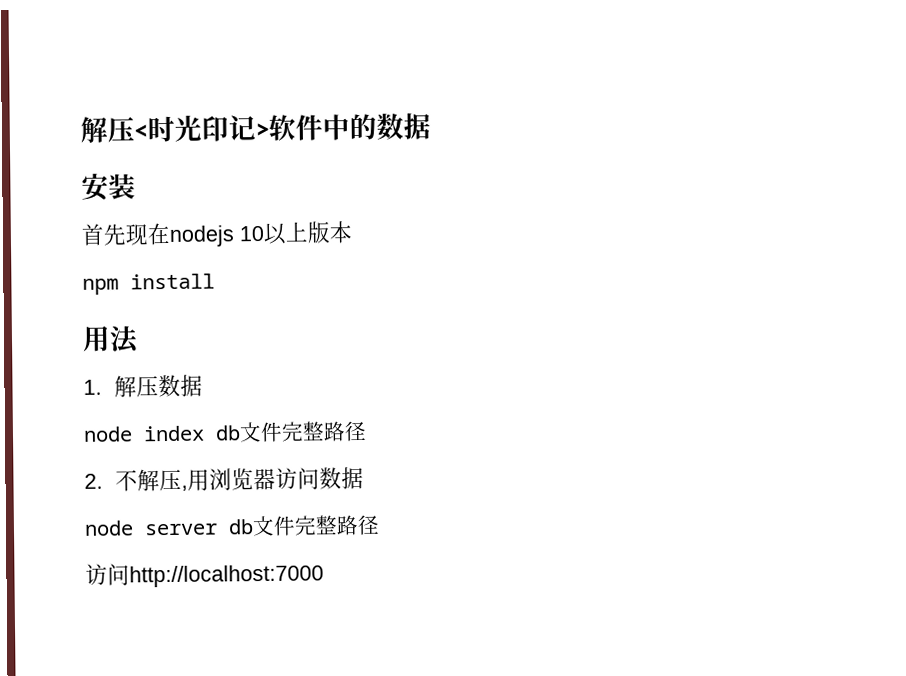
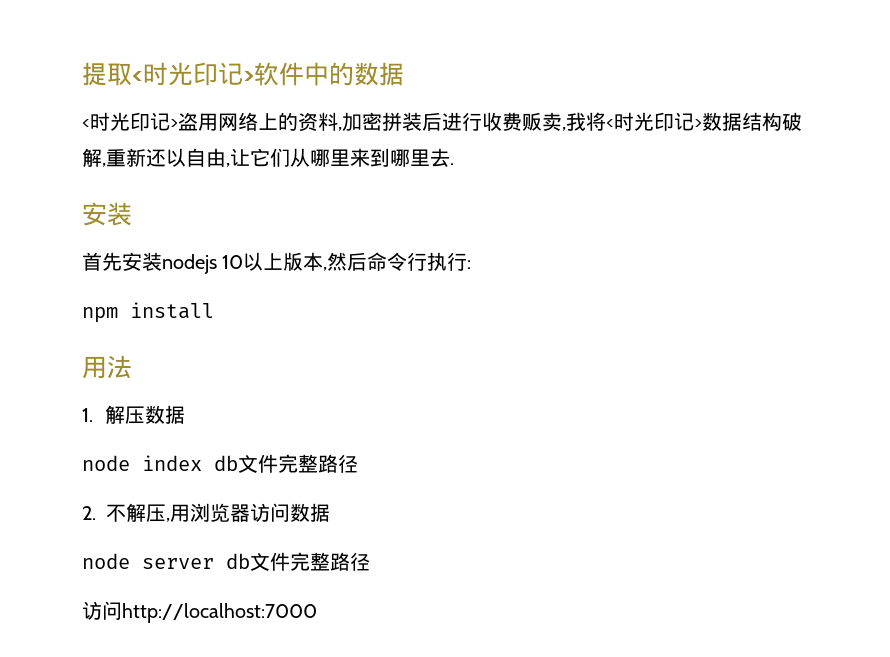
- 解压<时光印记>软件中的数据
+ 提取<时光印记>软件中的数据
+ <时光印记>盗用网络上的资料,加密拼装后进行收费贩卖,我将<时光印记>数据结构破解,重新还以自由,让它们从哪里来到哪里去.
- 首先现在nodejs 10以上版本
+ 首先安装nodejs 10以上版本,然后命令行执行:

